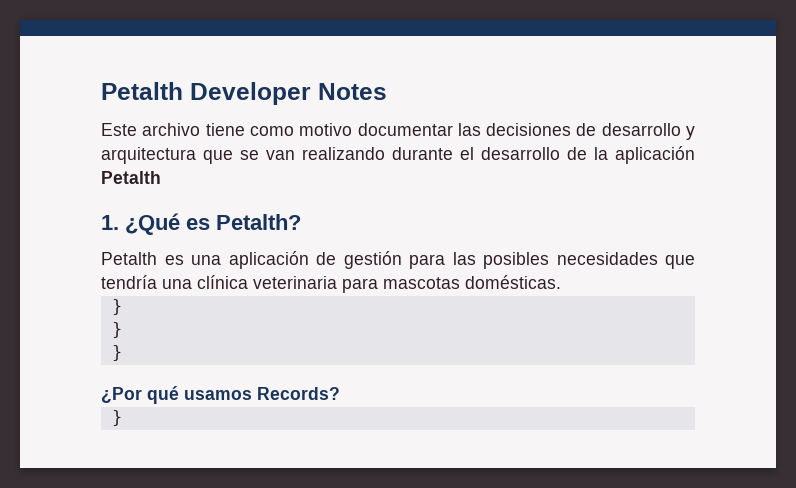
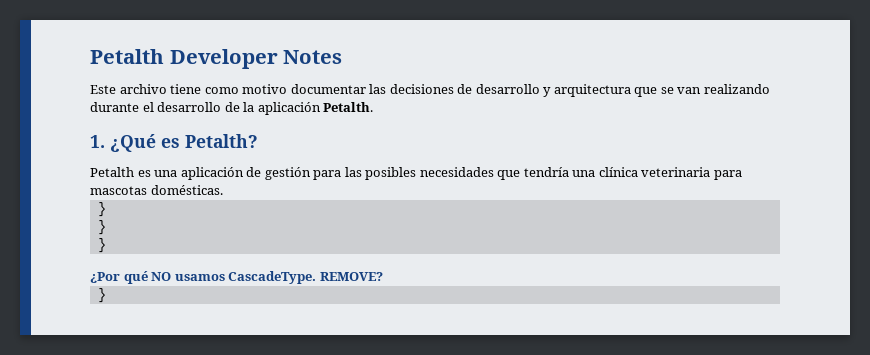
- Este archivo tiene como motivo documentar las decisiones de desarrollo y arquitectura que se van realizando durante el desarrollo de la aplicación Petalth
+ Este archivo tiene como motivo documentar las decisiones de desarrollo y arquitectura que se van realizando durante el desarrollo de la aplicación Petalth.
- ¿Por qué usamos Records?
+ ¿Por qué NO usamos CascadeType. REMOVE?

